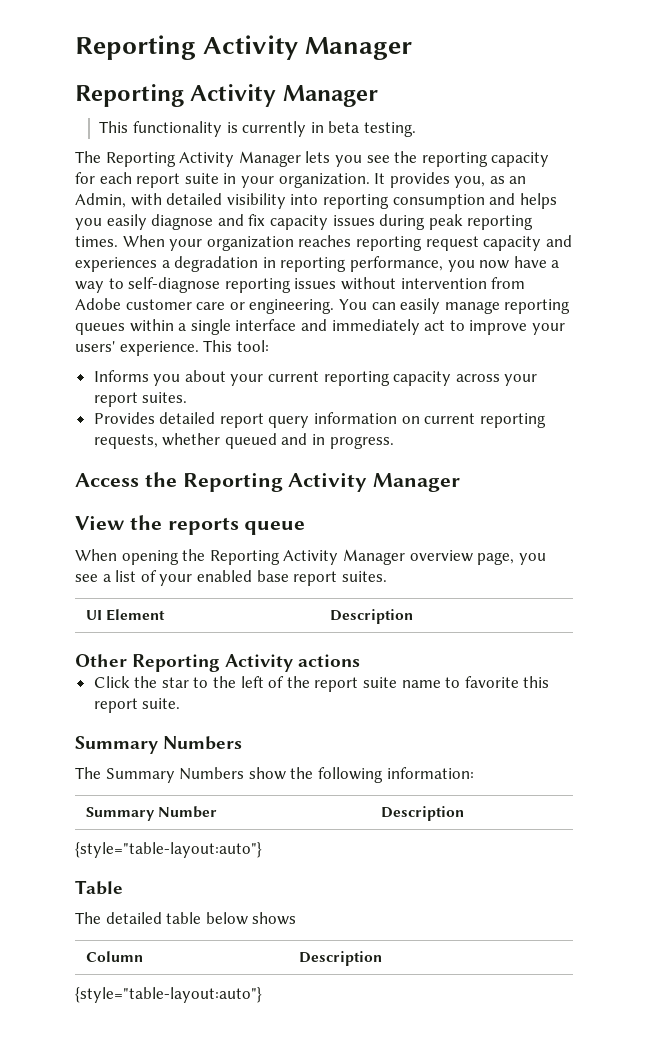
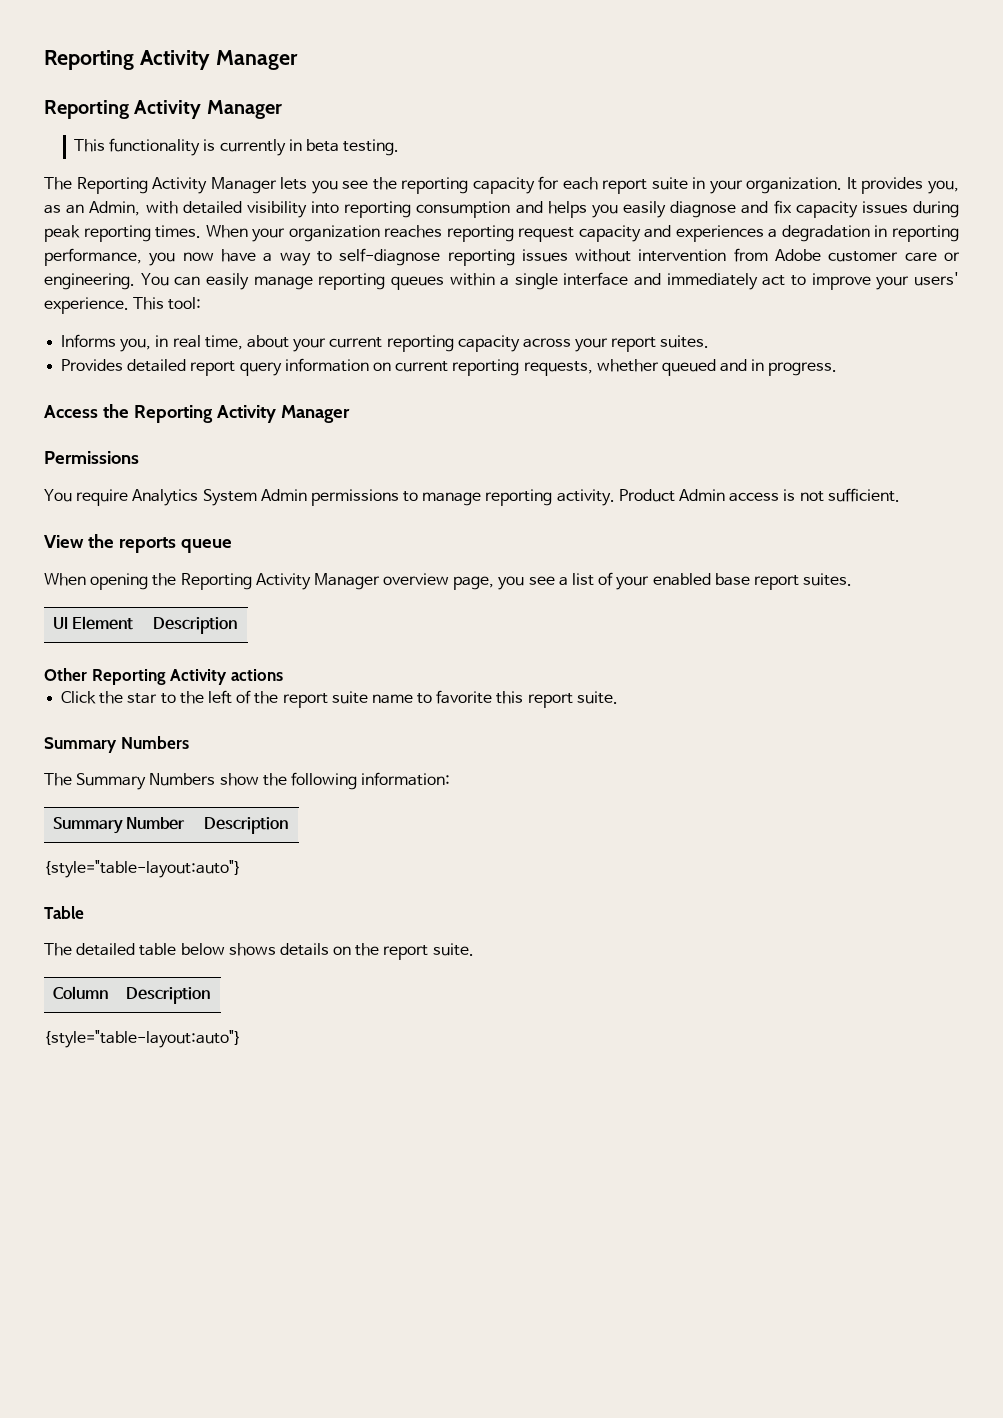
- Informs you about your current reporting capacity across your report suites.
+ Informs you, in real time, about your current reporting capacity across your report suites.
+ Permissions
+ You require Analytics System Admin permissions to manage reporting activity. Product Admin access is not sufficient.
- The detailed table below shows
+ The detailed table below shows details on the report suite.

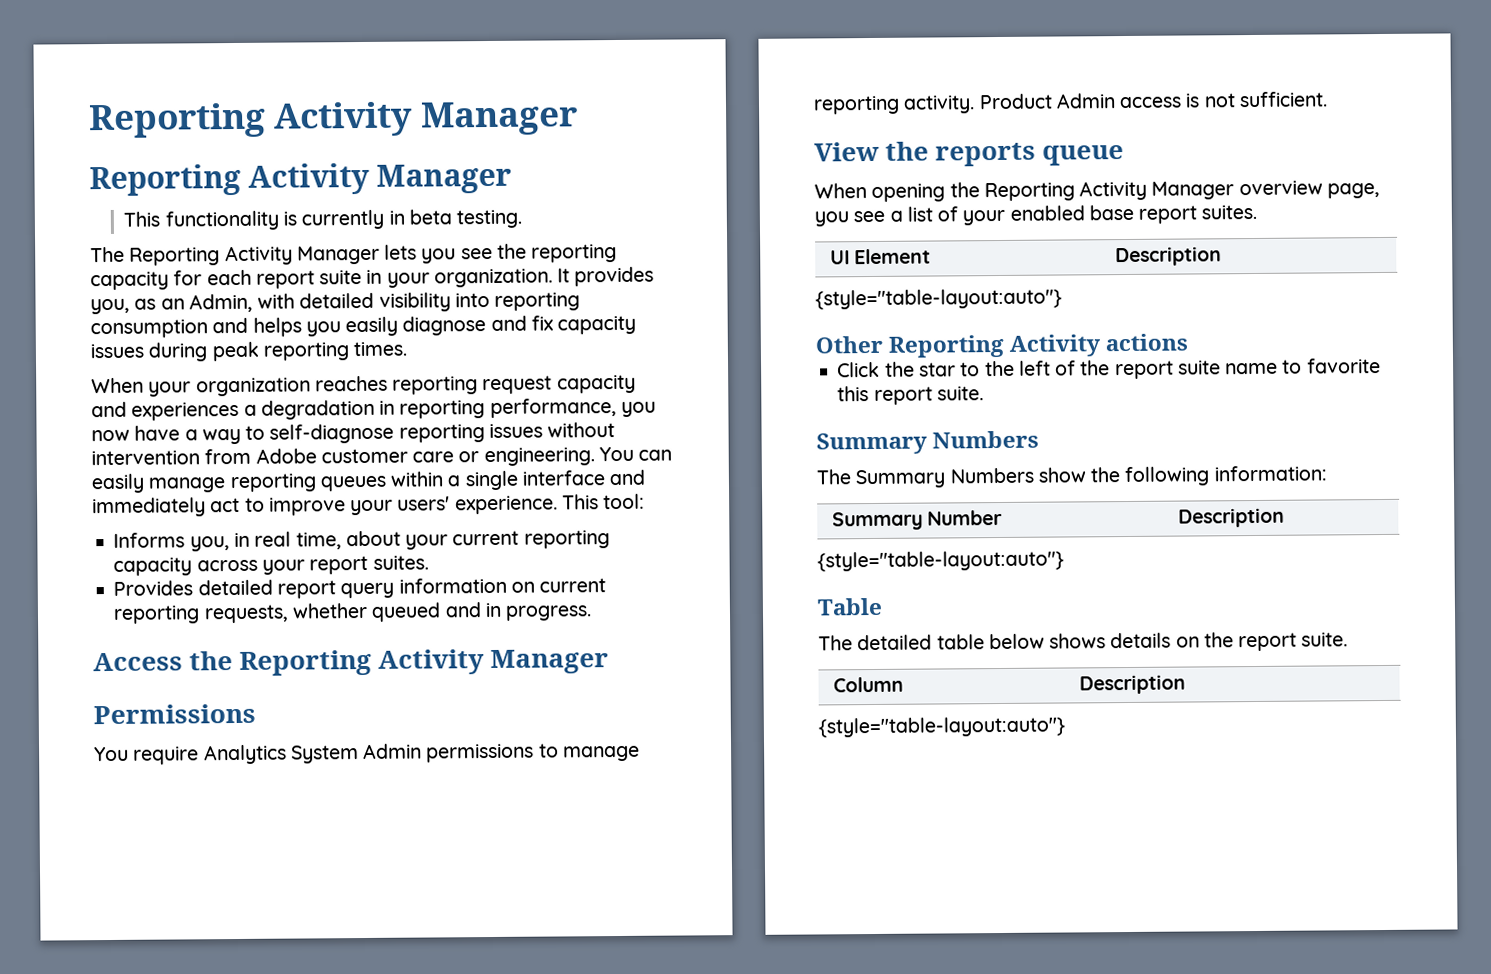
- It provides you, as an Admin, with detailed visibility into reporting consumption and helps you easily diagnose and fix capacity issues during peak reporting times. When your organization reaches reporting request capacity and experiences a degradation in reporting performance, you now have a way to self-diagnose reporting issues without intervention from Adobe customer care or engineering.
+ It provides you, as an Admin, with detailed visibility into reporting consumption and helps you easily diagnose and fix capacity issues during peak reporting times.
+ When your organization reaches reporting request capacity and experiences a degradation in reporting performance, you now have a way to self-diagnose reporting issues without intervention from Adobe customer care or engineering.
  UI Element | Description
+ {style="table-layout:auto"}

